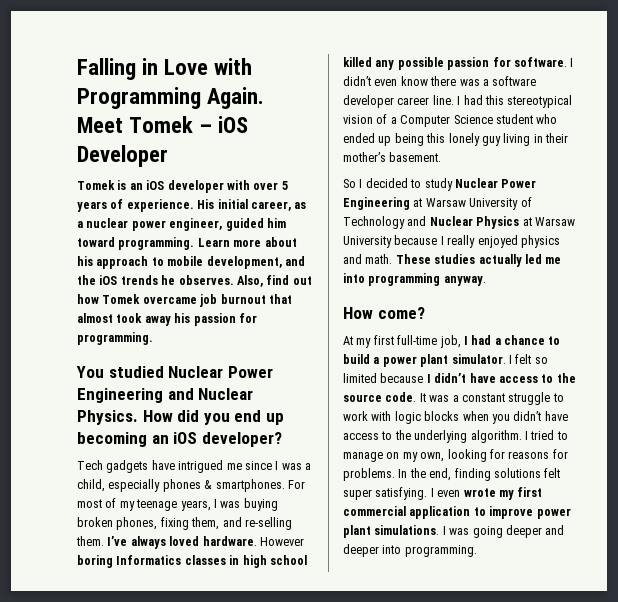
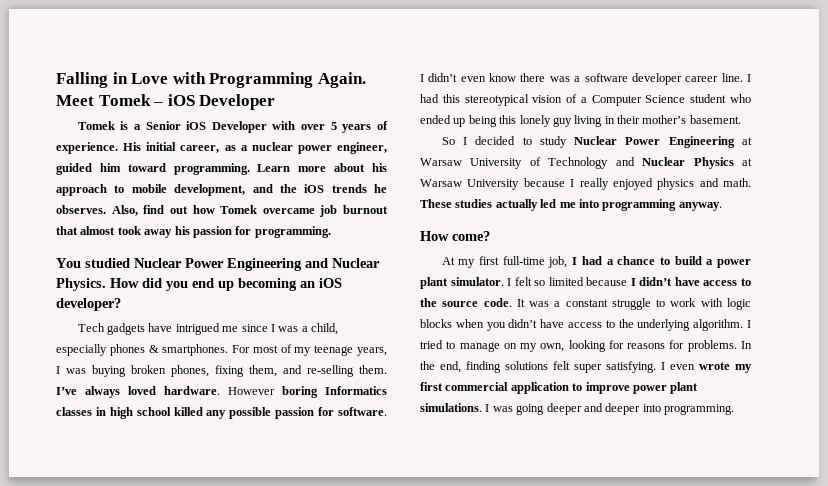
- Tomek is an iOS developer with over 5 years of experience.
+ Tomek is a Senior iOS Developer with over 5 years of experience.

